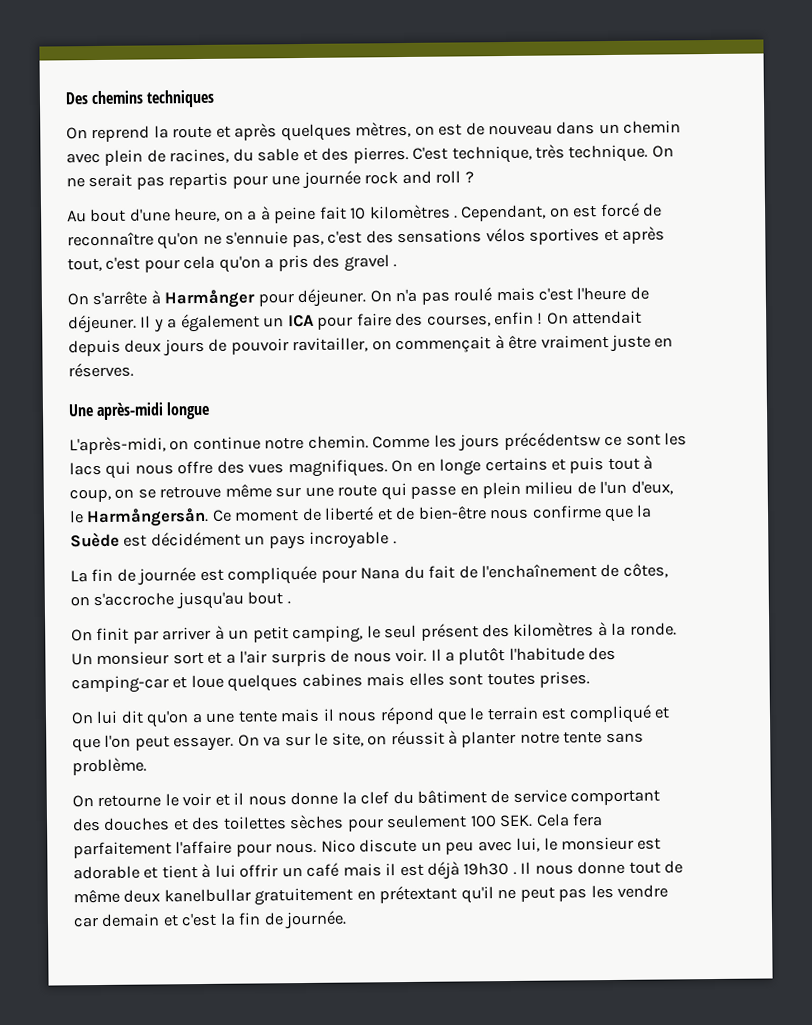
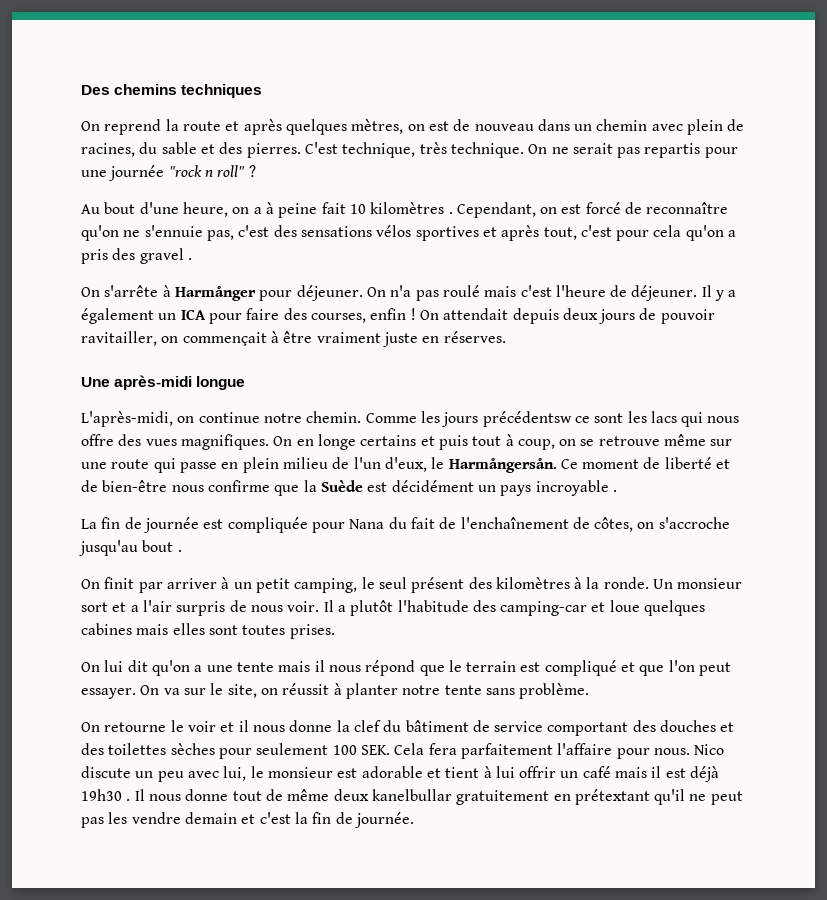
- On ne serait pas repartis pour une journée rock and roll ?
+ On ne serait pas repartis pour une journée "rock n roll" ?
- Il nous donne tout de même deux kanelbullar gratuitement en prétextant qu'il ne peut pas les vendre car demain et c'est la fin de journée.
+ Il nous donne tout de même deux kanelbullar gratuitement en prétextant qu'il ne peut pas les vendre demain et c'est la fin de journée.

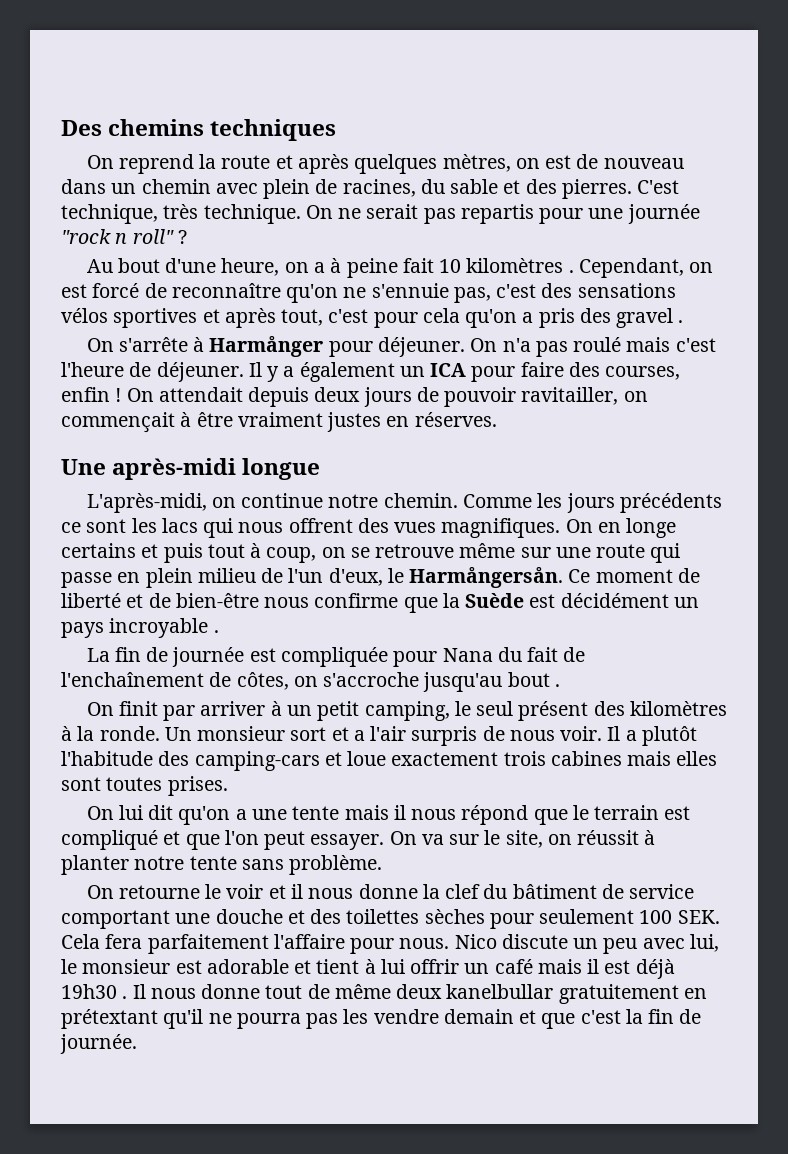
- On attendait depuis deux jours de pouvoir ravitailler, on commençait à être vraiment juste en réserves.
+ On attendait depuis deux jours de pouvoir ravitailler, on commençait à être vraiment justes en réserves.
- Comme les jours précédentsw ce sont les lacs qui nous offre des vues magnifiques.
+ Comme les jours précédents ce sont les lacs qui nous offrent des vues magnifiques.
- Il a plutôt l'habitude des camping-car et loue quelques cabines mais elles sont toutes prises.
+ Il a plutôt l'habitude des camping-cars et loue exactement trois cabines mais elles sont toutes prises.
- On retourne le voir et il nous donne la clef du bâtiment de service comportant des douches et des toilettes sèches pour seulement 100 SEK. Cela fera parfaitement l'affaire pour nous.
+ On retourne le voir et il nous donne la clef du bâtiment de service comportant une douche et des toilettes sèches pour seulement 100 SEK. Cela fera parfaitement l'affaire pour nous.
- Il nous donne tout de même deux kanelbullar gratuitement en prétextant qu'il ne peut pas les vendre demain et c'est la fin de journée.
+ Il nous donne tout de même deux kanelbullar gratuitement en prétextant qu'il ne pourra pas les vendre demain et que c'est la fin de journée.

